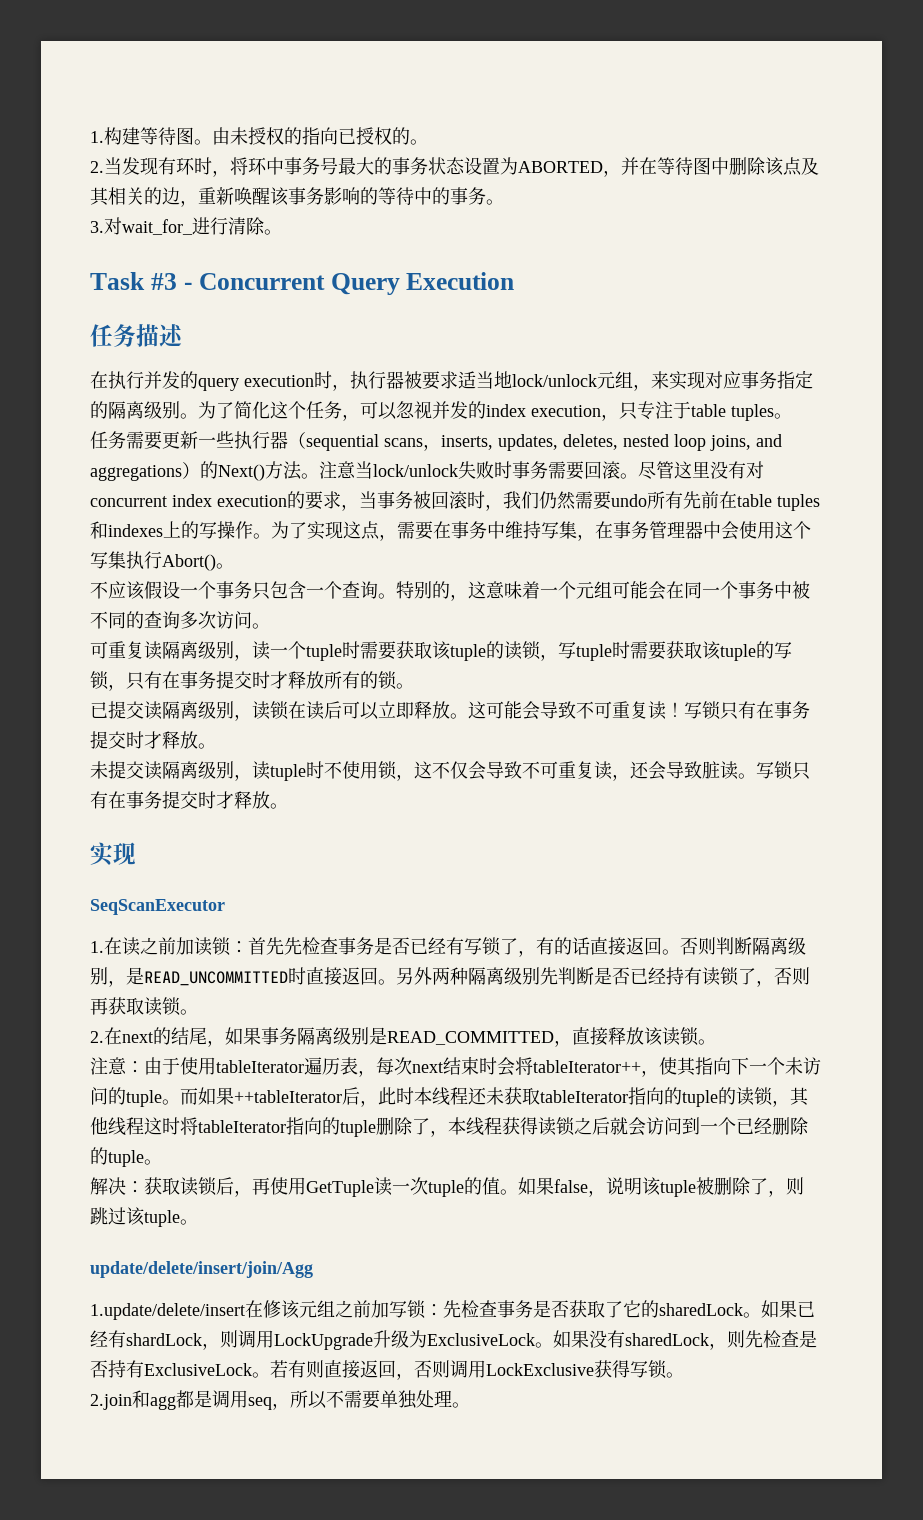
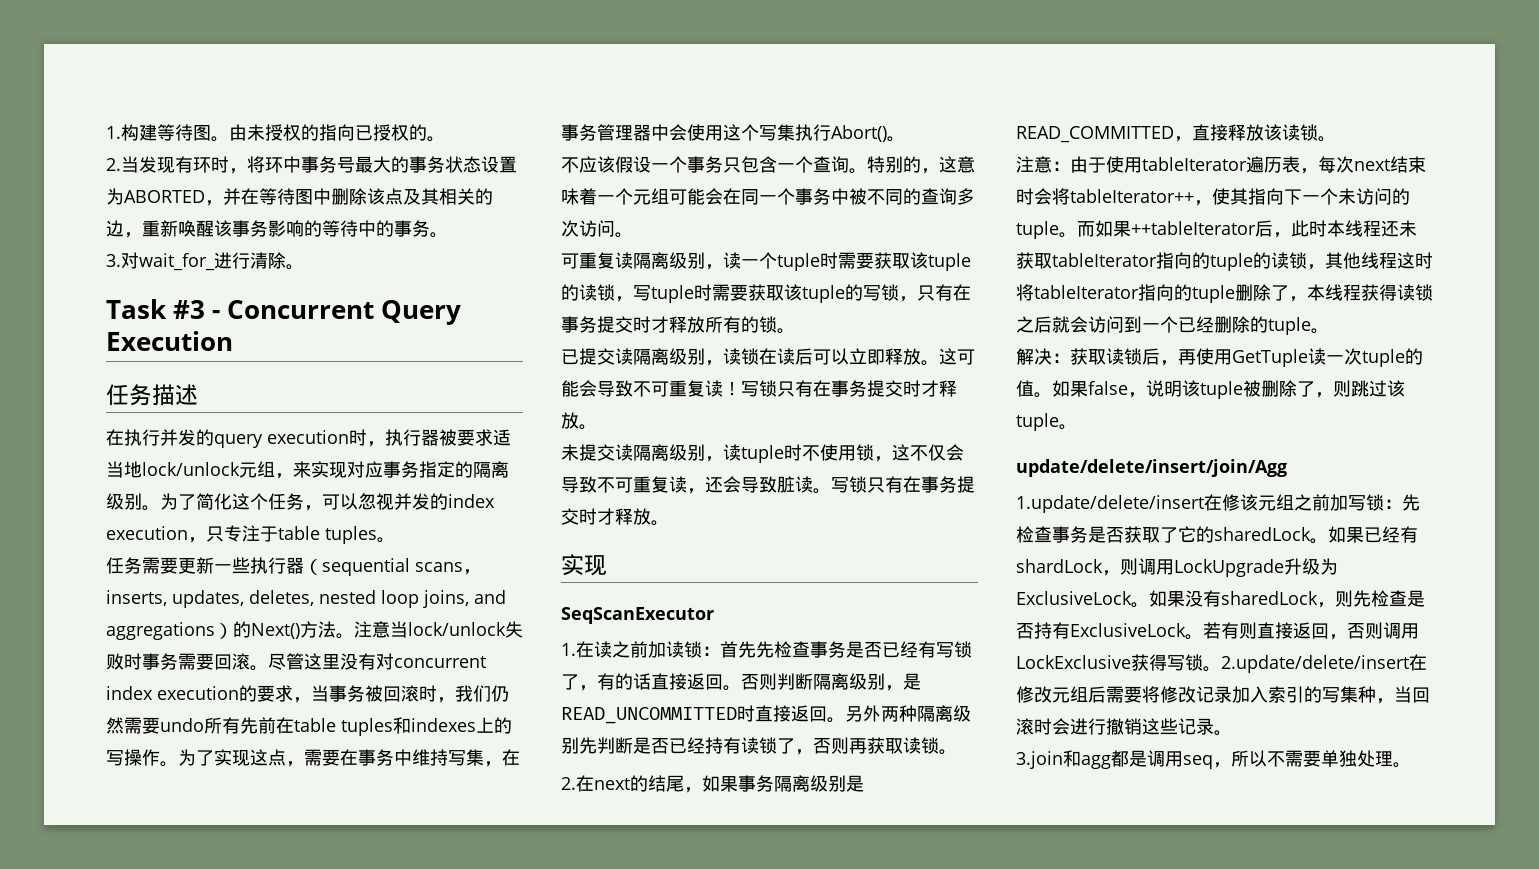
- 若有则直接返回，否则调用LockExclusive获得写锁。
- 2.join和agg都是调用seq，所以不需要单独处理。
+ 若有则直接返回，否则调用LockExclusive获得写锁。2.update/delete/insert在修改元组后需要将修改记录加入索引的写集种，当回滚时会进行撤销这些记录。
+ 3.join和agg都是调用seq，所以不需要单独处理。

